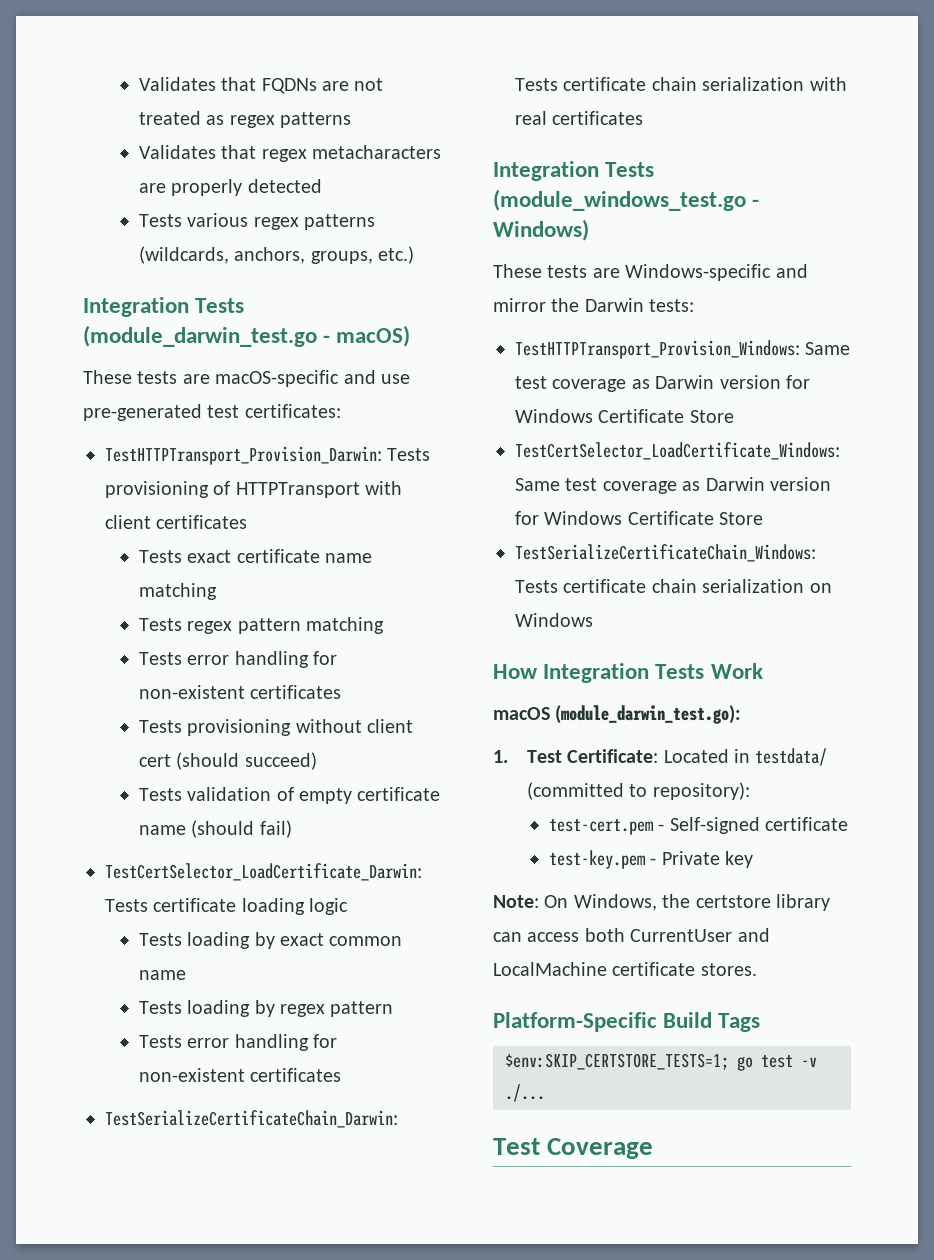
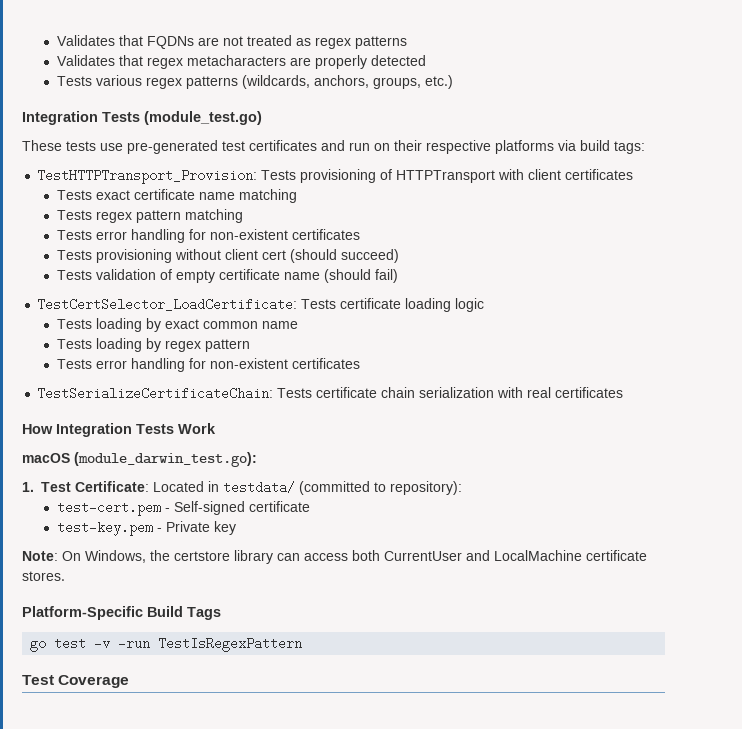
- Integration Tests (module_darwin_test.go - macOS)
- These tests are macOS-specific and use pre-generated test certificates:
- TestHTTPTransport_Provision_Darwin: Tests provisioning of HTTPTransport with client certificates
+ Integration Tests (module_test.go)
+ These tests use pre-generated test certificates and run on their respective platforms via build tags:
+ TestHTTPTransport_Provision: Tests provisioning of HTTPTransport with client certificates
- TestCertSelector_LoadCertificate_Darwin: Tests certificate loading logic
+ TestCertSelector_LoadCertificate: Tests certificate loading logic
- TestSerializeCertificateChain_Darwin: Tests certificate chain serialization with real certificates
+ TestSerializeCertificateChain: Tests certificate chain serialization with real certificates
- Integration Tests (module_windows_test.go - Windows)
- These tests are Windows-specific and mirror the Darwin tests:
- TestHTTPTransport_Provision_Windows: Same test coverage as Darwin version for Windows Certificate Store
- TestCertSelector_LoadCertificate_Windows: Same test coverage as Darwin version for Windows Certificate Store
- TestSerializeCertificateChain_Windows: Tests certificate chain serialization on Windows
- $env:SKIP_CERTSTORE_TESTS=1; go test -v ./...
+ go test -v -run TestIsRegexPattern

